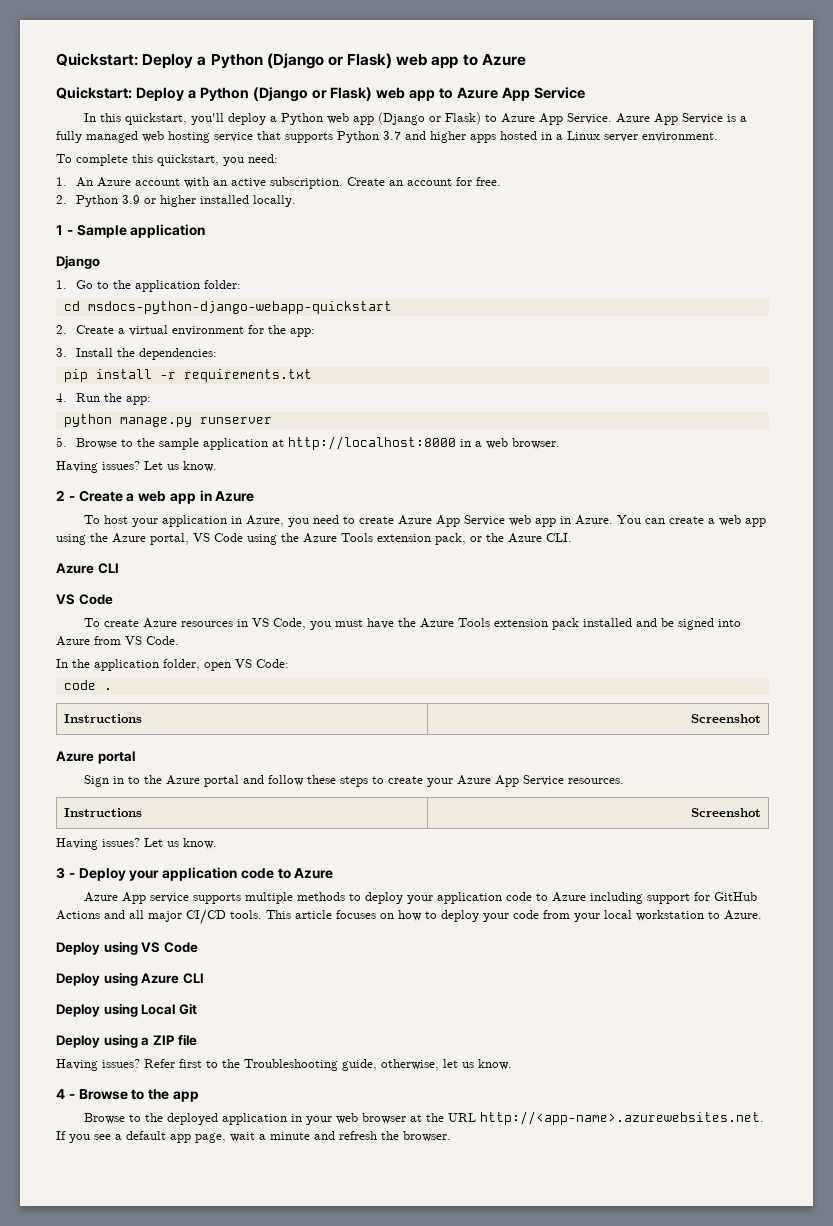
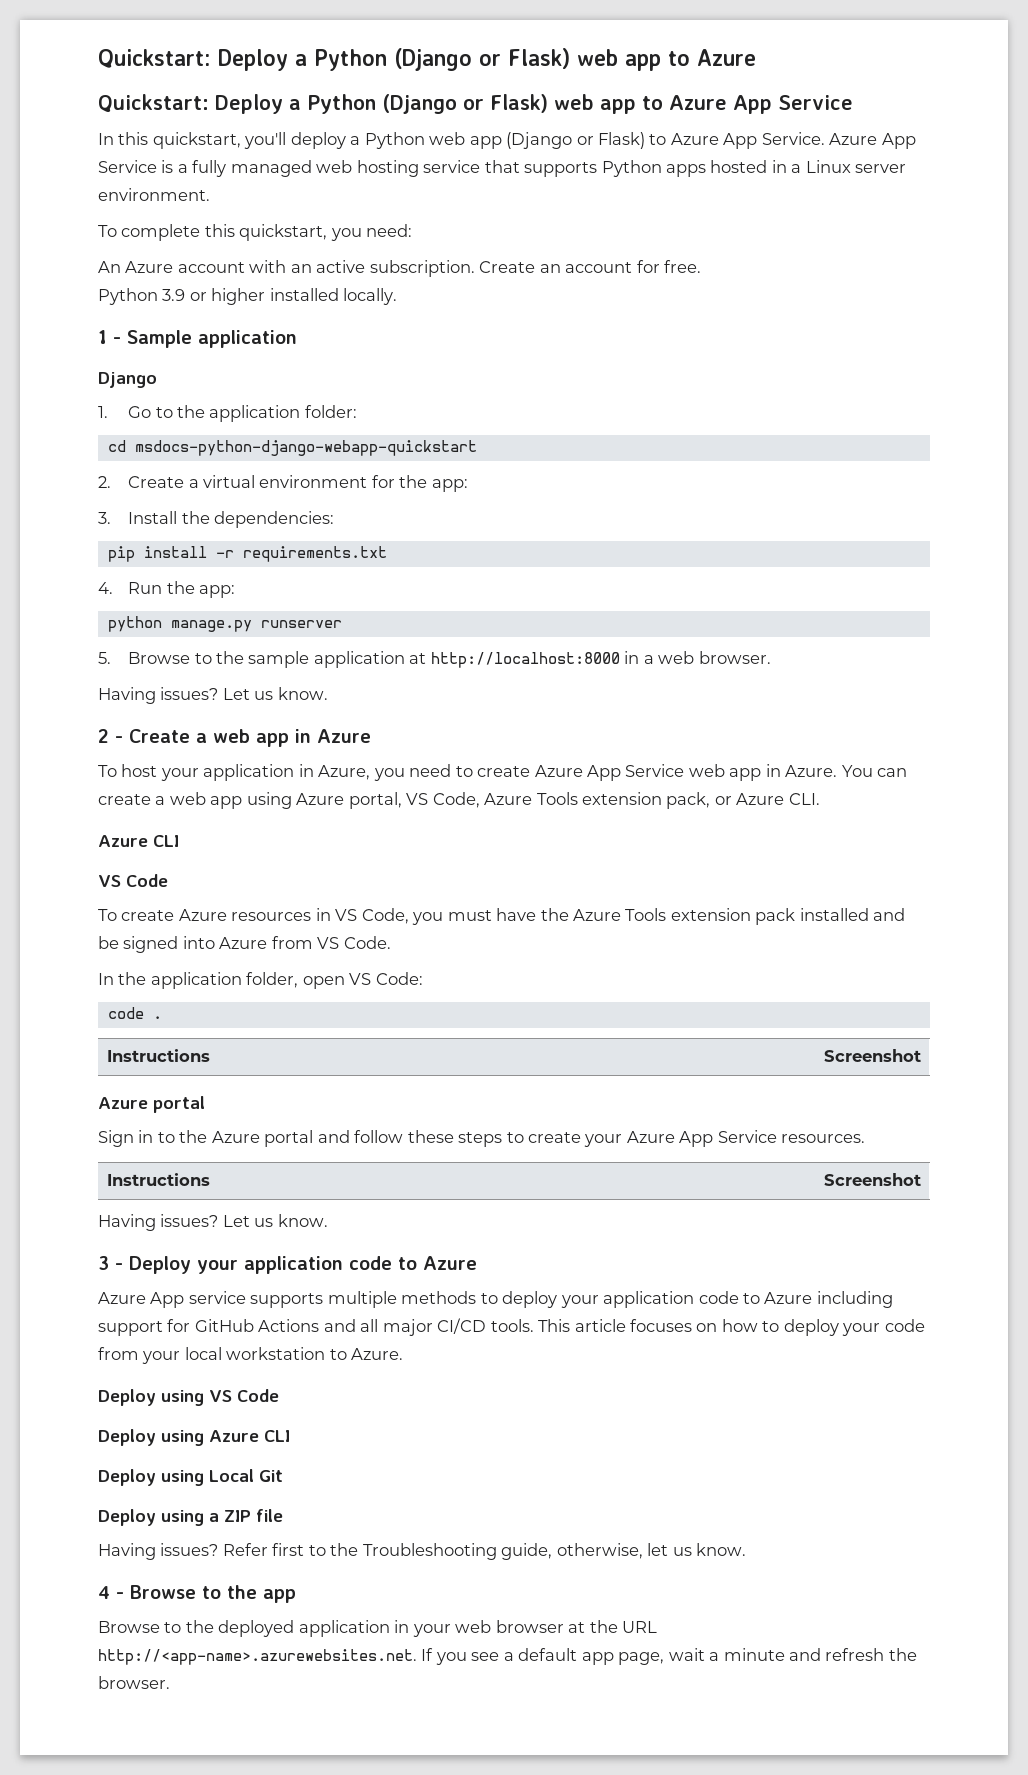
- Azure App Service is a fully managed web hosting service that supports Python 3.7 and higher apps hosted in a Linux server environment.
+ Azure App Service is a fully managed web hosting service that supports Python apps hosted in a Linux server environment.
- 1. An Azure account with an active subscription.
+ An Azure account with an active subscription.
- 2. Python 3.9 or higher installed locally.
+ Python 3.9 or higher installed locally.
- You can create a web app using the Azure portal, VS Code using the Azure Tools extension pack, or the Azure CLI.
+ You can create a web app using Azure portal, VS Code, Azure Tools extension pack, or Azure CLI.

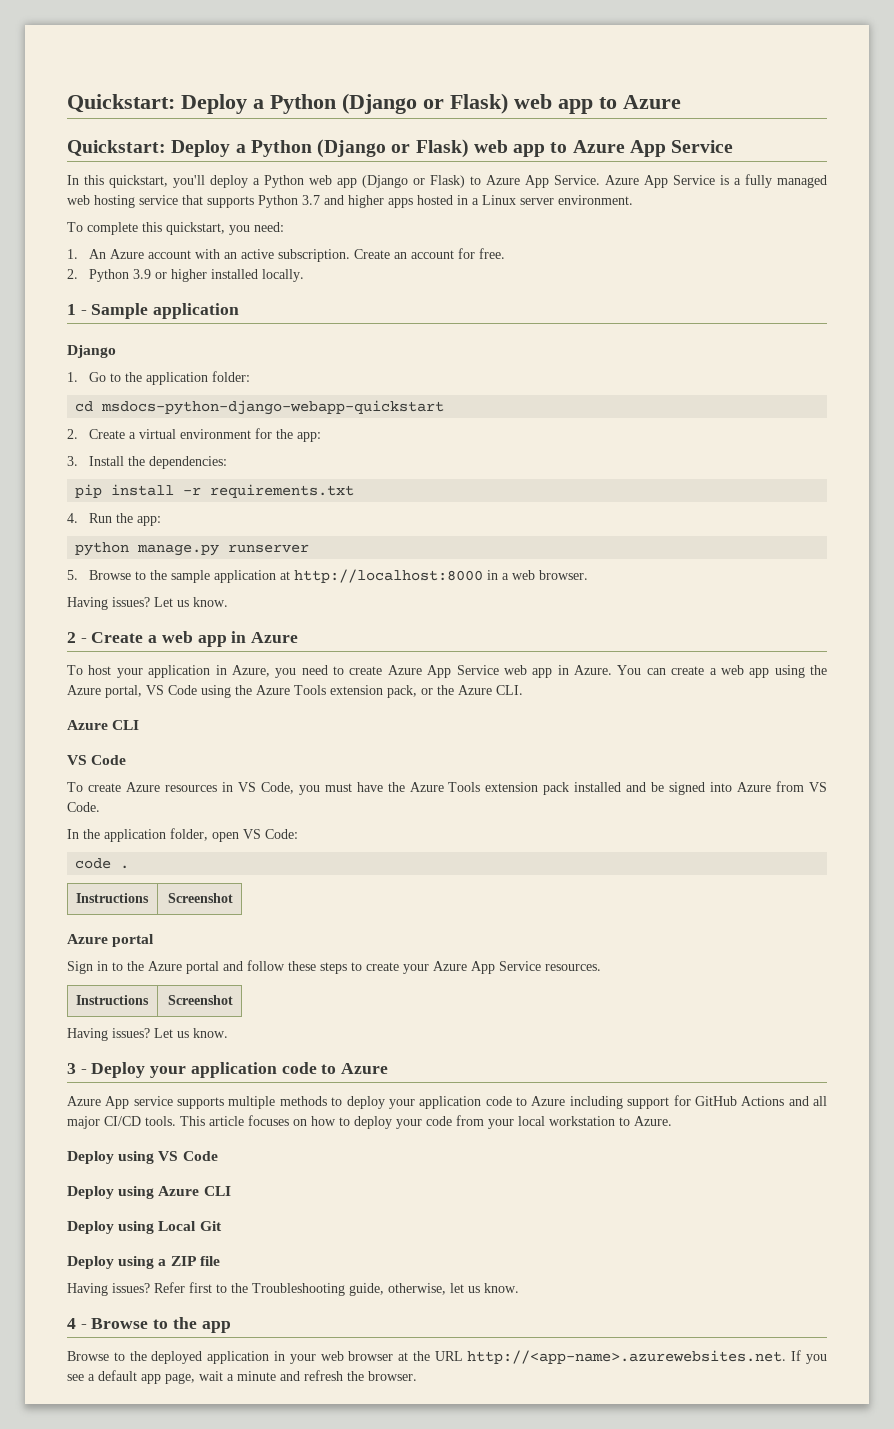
- Azure App Service is a fully managed web hosting service that supports Python apps hosted in a Linux server environment.
+ Azure App Service is a fully managed web hosting service that supports Python 3.7 and higher apps hosted in a Linux server environment.
- An Azure account with an active subscription.
+ 1. An Azure account with an active subscription.
- Python 3.9 or higher installed locally.
+ 2. Python 3.9 or higher installed locally.
- You can create a web app using Azure portal, VS Code, Azure Tools extension pack, or Azure CLI.
+ You can create a web app using the Azure portal, VS Code using the Azure Tools extension pack, or the Azure CLI.

